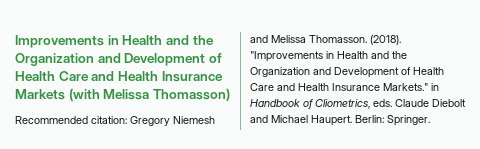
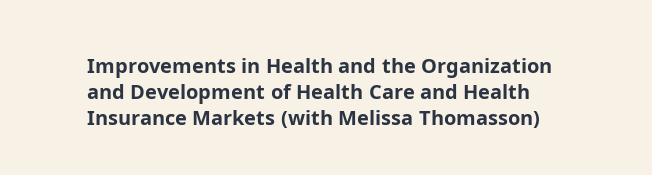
- Recommended citation: Gregory Niemesh and Melissa Thomasson. (2018). "Improvements in Health and the Organization and Development of Health Care and Health Insurance Markets." in Handbook of Cliometrics, eds. Claude Diebolt and Michael Haupert. Berlin: Springer.

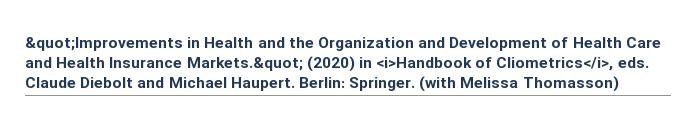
- Improvements in Health and the Organization and Development of Health Care and Health Insurance Markets (with Melissa Thomasson)
+ &quot;Improvements in Health and the Organization and Development of Health Care and Health Insurance Markets.&quot; (2020) in <i>Handbook of Cliometrics</i>, eds. Claude Diebolt and Michael Haupert. Berlin: Springer. (with Melissa Thomasson)

